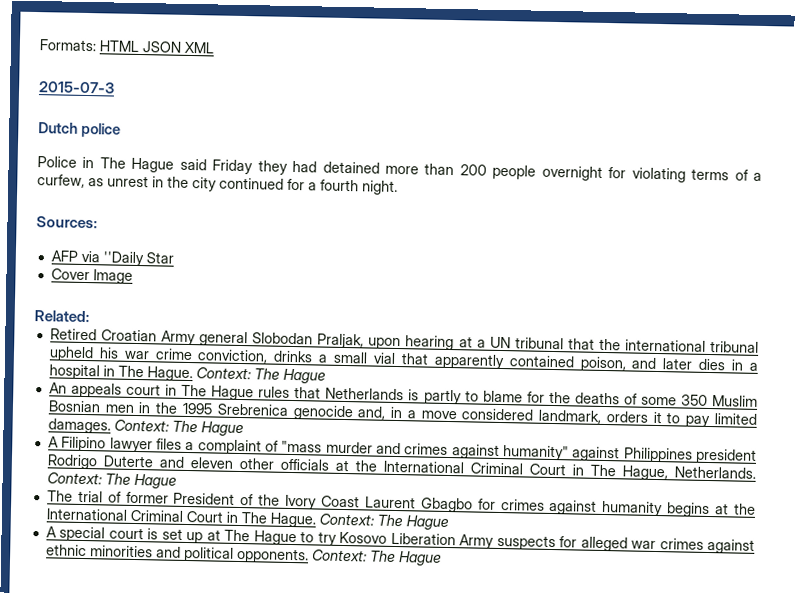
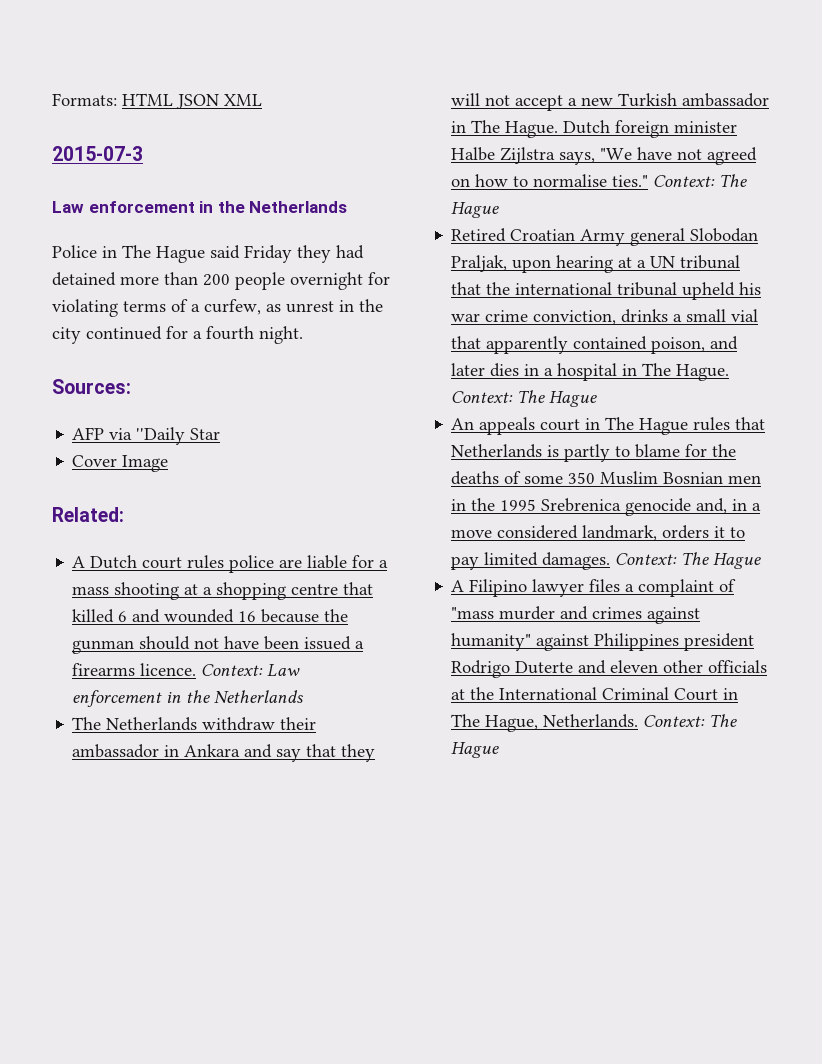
  2015-07-3
- Dutch police
+ Law enforcement in the Netherlands
+ A Dutch court rules police are liable for a mass shooting at a shopping centre that killed 6 and wounded 16 because the gunman should not have been issued a firearms licence. Context: Law enforcement in the Netherlands
+ The Netherlands withdraw their ambassador in Ankara and say that they will not accept a new Turkish ambassador in The Hague. Dutch foreign minister Halbe Zijlstra says, "We have not agreed on how to normalise ties." Context: The Hague
- The trial of former President of the Ivory Coast Laurent Gbagbo for crimes against humanity begins at the International Criminal Court in The Hague. Context: The Hague
- A special court is set up at The Hague to try Kosovo Liberation Army suspects for alleged war crimes against ethnic minorities and political opponents. Context: The Hague

